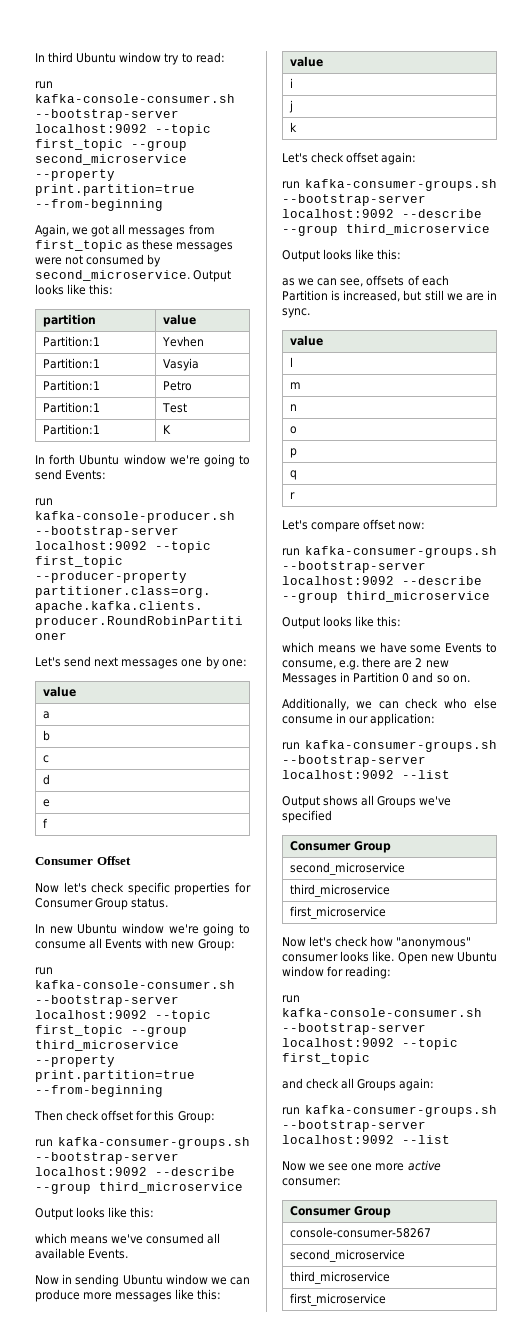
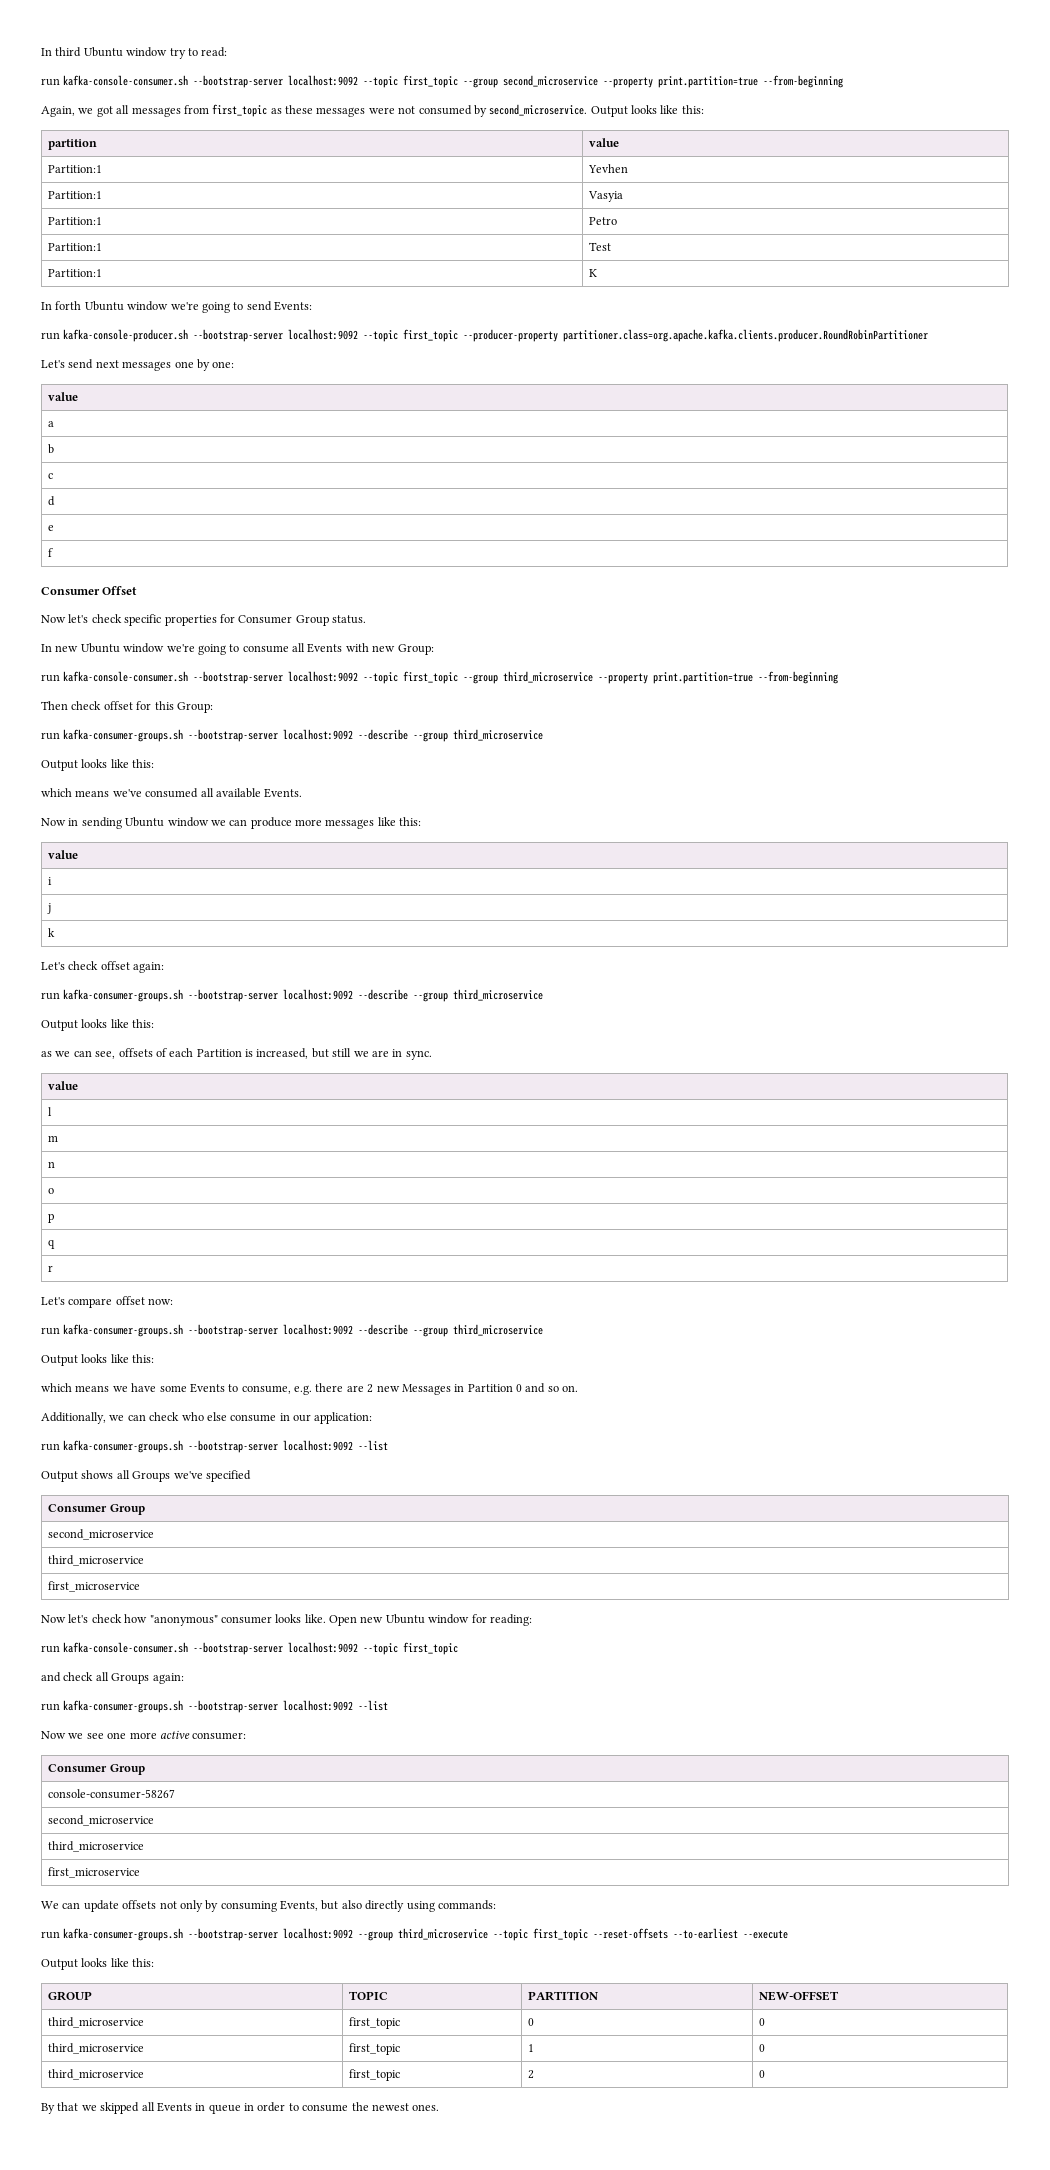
+ We can update offsets not only by consuming Events, but also directly using commands:
+ run kafka-consumer-groups.sh --bootstrap-server localhost:9092 --group third_microservice --topic first_topic --reset-offsets --to-earliest --execute
+ Output looks like this:
+ GROUP | TOPIC | PARTITION | NEW-OFFSET
+ third_microservice | first_topic | 0 | 0
+ third_microservice | first_topic | 1 | 0
+ third_microservice | first_topic | 2 | 0
+ By that we skipped all Events in queue in order to consume the newest ones.

